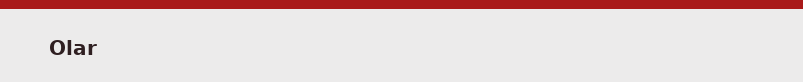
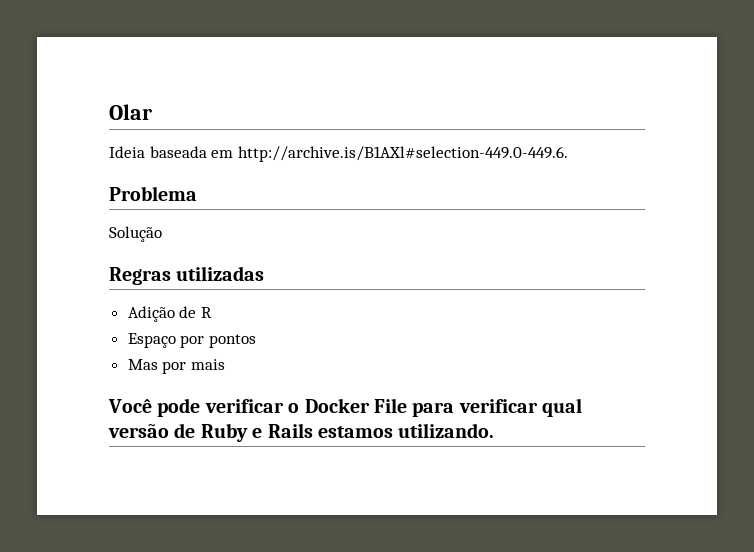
+ Ideia baseada em http://archive.is/B1AXl#selection-449.0-449.6.
+ Problema
+ Solução
+ Regras utilizadas
+ Adição de R
+ Espaço por pontos
+ Mas por mais
+ Você pode verificar o Docker File para verificar qual versão de Ruby e Rails estamos utilizando.

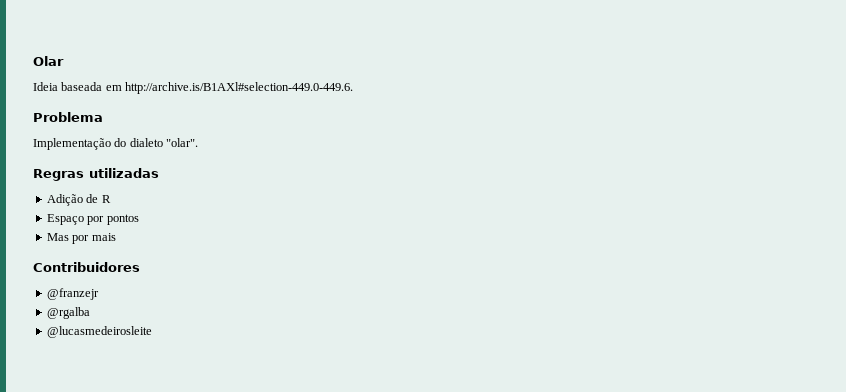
- Solução
+ Implementação do dialeto "olar".
- Você pode verificar o Docker File para verificar qual versão de Ruby e Rails estamos utilizando.
+ Contribuidores
+ @franzejr
+ @rgalba
+ @lucasmedeirosleite

